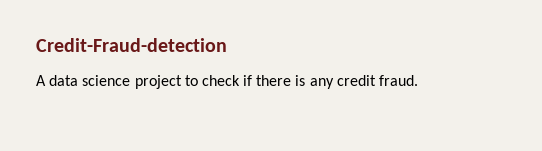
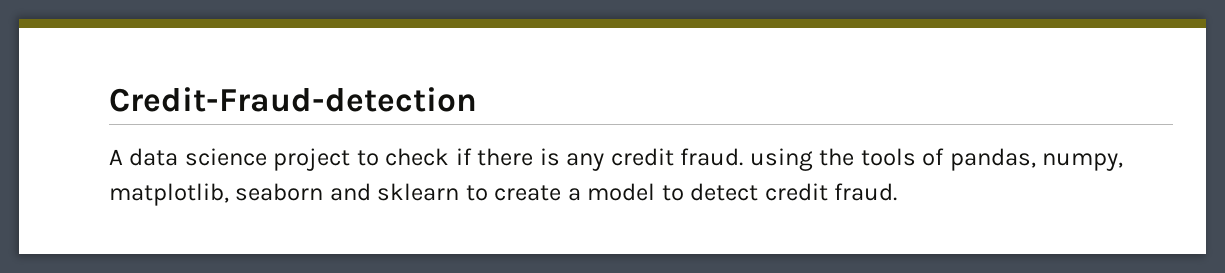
- A data science project to check if there is any credit fraud.
+ A data science project to check if there is any credit fraud. using the tools of pandas, numpy, matplotlib, seaborn and sklearn to create a model to detect credit fraud.

